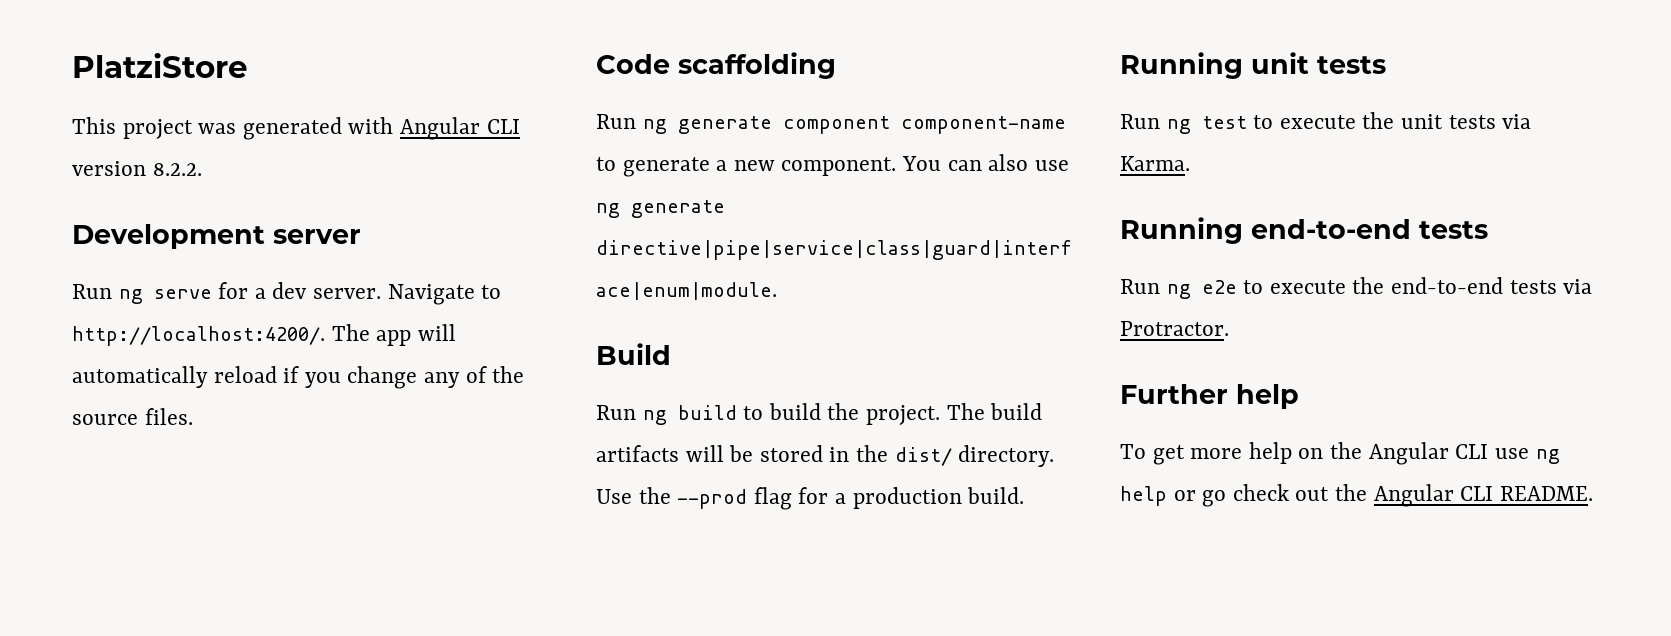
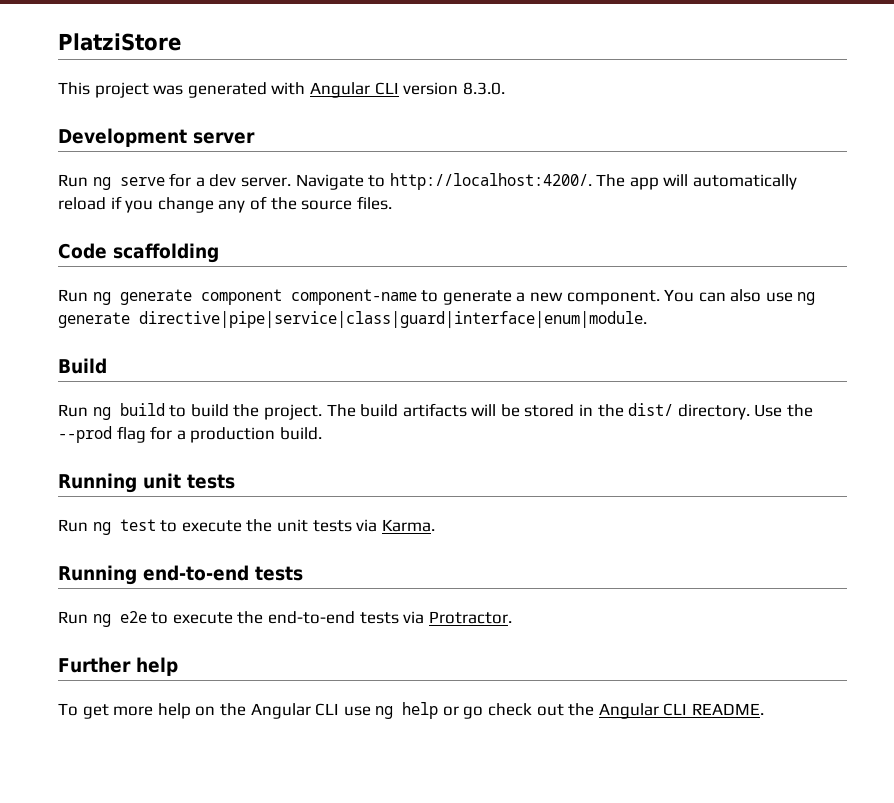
- This project was generated with Angular CLI version 8.2.2.
+ This project was generated with Angular CLI version 8.3.0.

